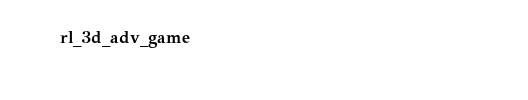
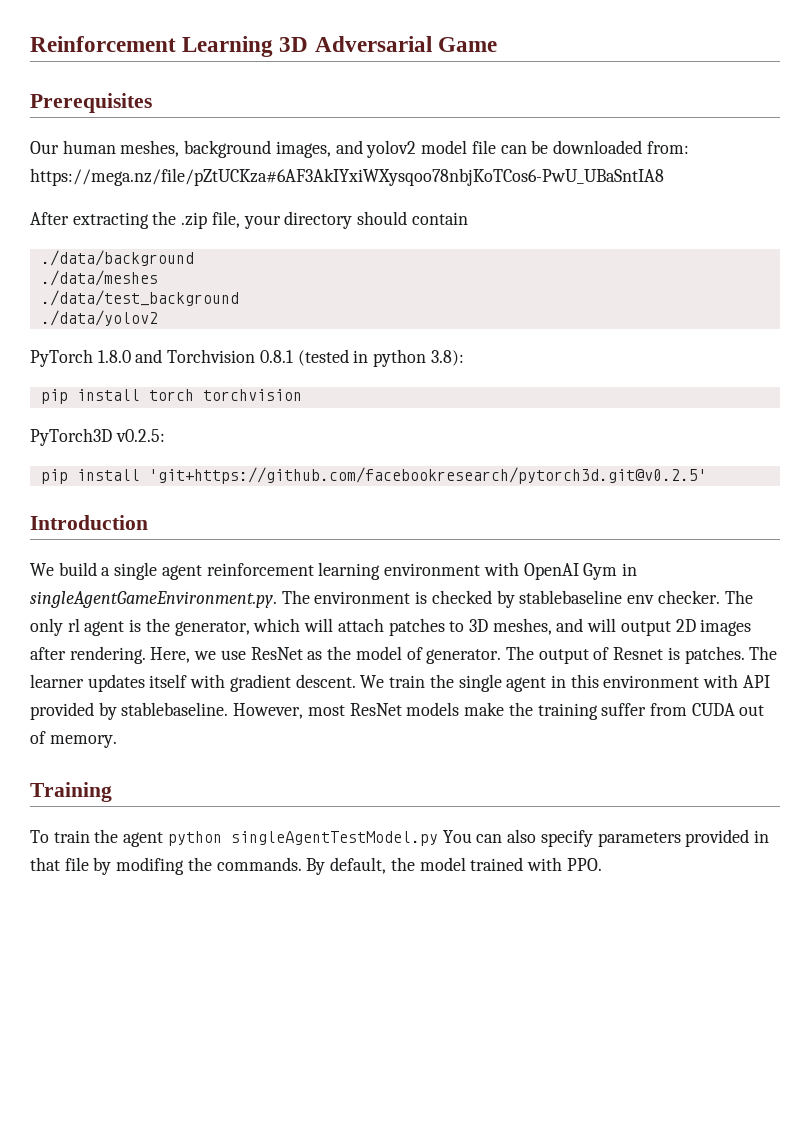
- rl_3d_adv_game
+ Reinforcement Learning 3D Adversarial Game
+ Prerequisites
+ Our human meshes, background images, and yolov2 model file can be downloaded from: https://mega.nz/file/pZtUCKza#6AF3AkIYxiWXysqoo78nbjKoTCos6-PwU_UBaSntIA8
+ After extracting the .zip file, your directory should contain
+ ./data/background
+ ./data/meshes
+ ./data/test_background
+ ./data/yolov2
+ PyTorch 1.8.0 and Torchvision 0.8.1 (tested in python 3.8):
+ pip install torch torchvision
+ PyTorch3D v0.2.5:
+ pip install 'git+https://github.com/facebookresearch/pytorch3d.git@v0.2.5'
+ Introduction
+ We build a single agent reinforcement learning environment with OpenAI Gym in singleAgentGameEnvironment.py. The environment is checked by stablebaseline env checker. The only rl agent is the generator, which will attach patches to 3D meshes, and will output 2D images after rendering. Here, we use ResNet as the model of generator. The output of Resnet is patches. The learner updates itself with gradient descent. We train the single agent in this environment with API provided by stablebaseline. However, most ResNet models make the training suffer from CUDA out of memory.
+ Training
+ To train the agent python singleAgentTestModel.py You can also specify parameters provided in that file by modifing the commands. By default, the model trained with PPO.

